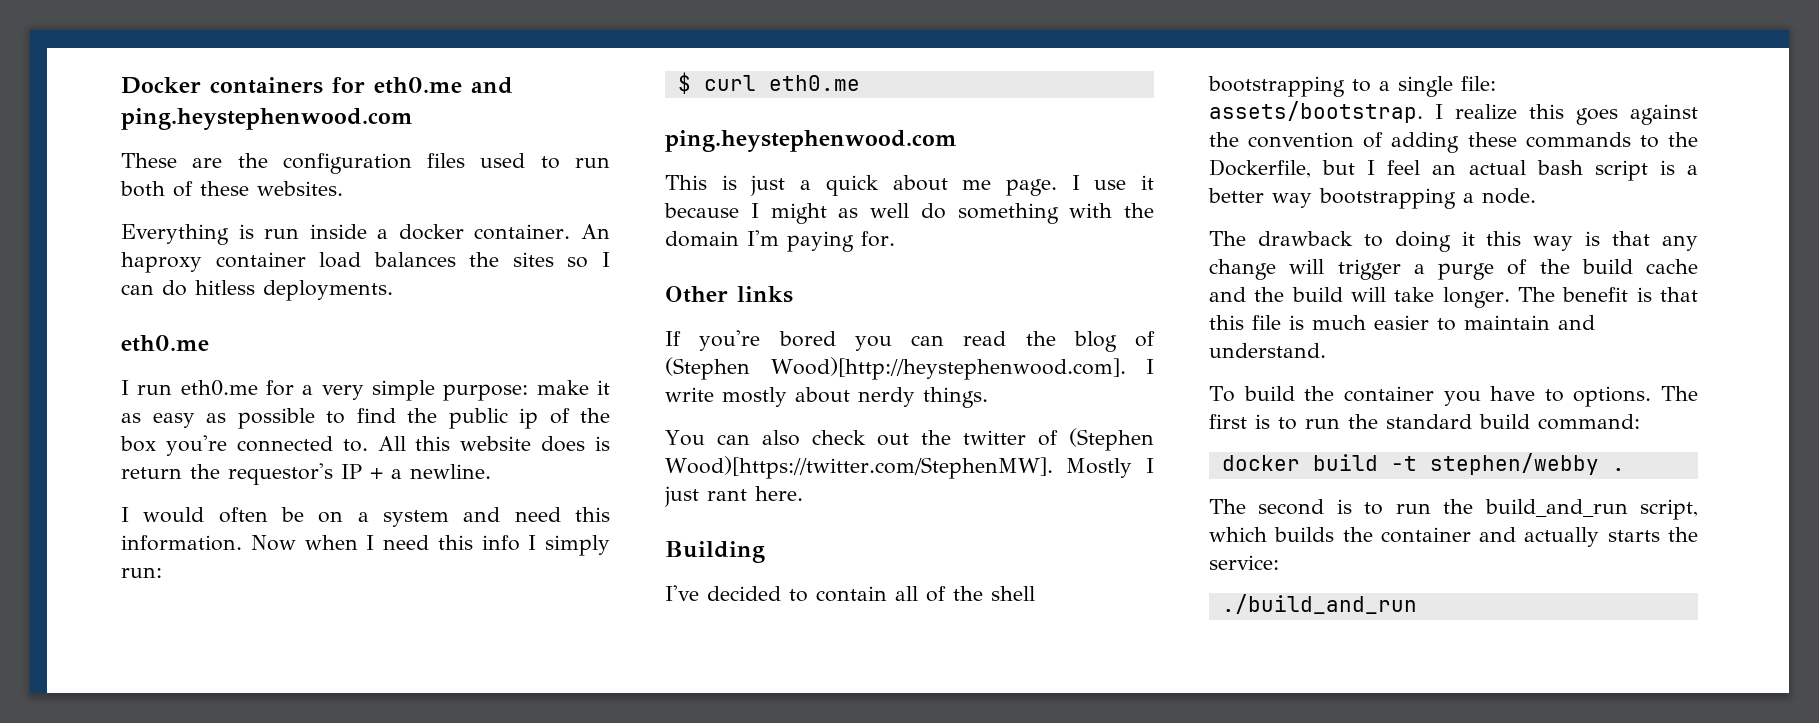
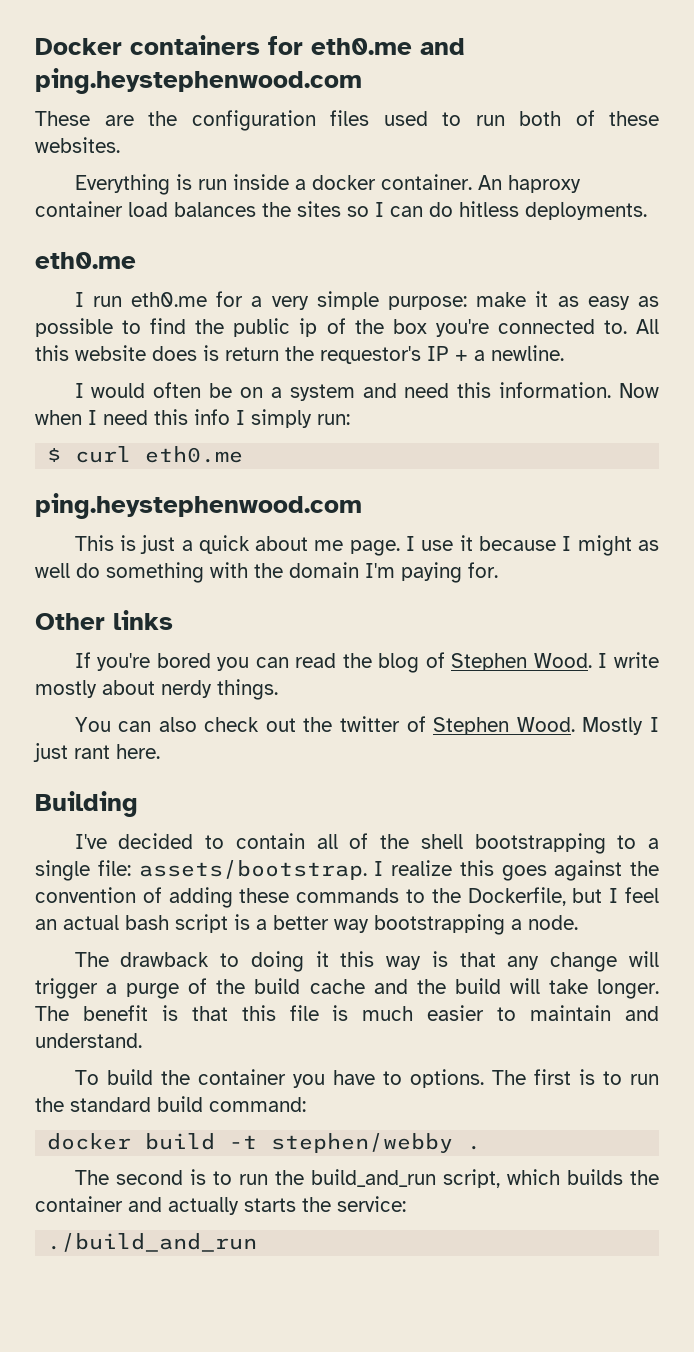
- If you're bored you can read the blog of (Stephen Wood)[http://heystephenwood.com]. I write mostly about nerdy things.
+ If you're bored you can read the blog of Stephen Wood. I write mostly about nerdy things.
- You can also check out the twitter of (Stephen Wood)[https://twitter.com/StephenMW]. Mostly I just rant here.
+ You can also check out the twitter of Stephen Wood. Mostly I just rant here.

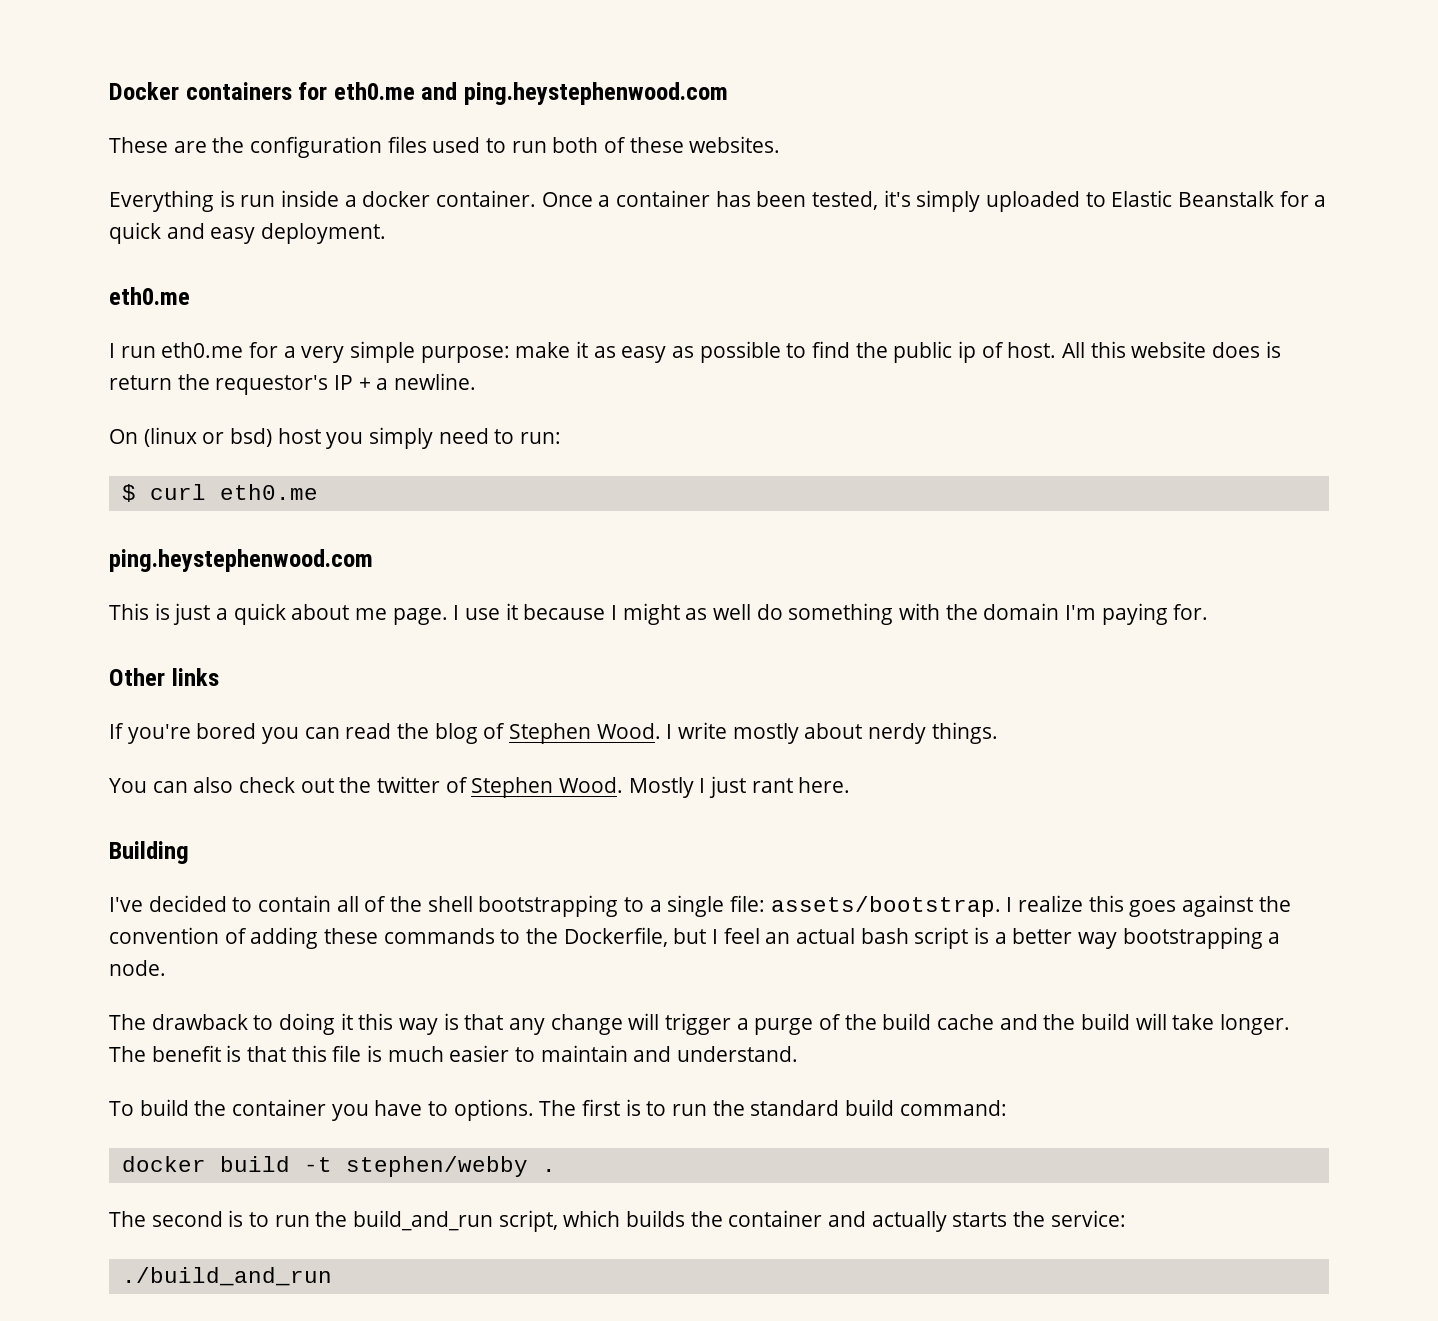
- An haproxy container load balances the sites so I can do hitless deployments.
+ Once a container has been tested, it's simply uploaded to Elastic Beanstalk for a quick and easy deployment.
- I run eth0.me for a very simple purpose: make it as easy as possible to find the public ip of the box you're connected to.
+ I run eth0.me for a very simple purpose: make it as easy as possible to find the public ip of host.
- I would often be on a system and need this information. Now when I need this info I simply run:
+ On (linux or bsd) host you simply need to run:

